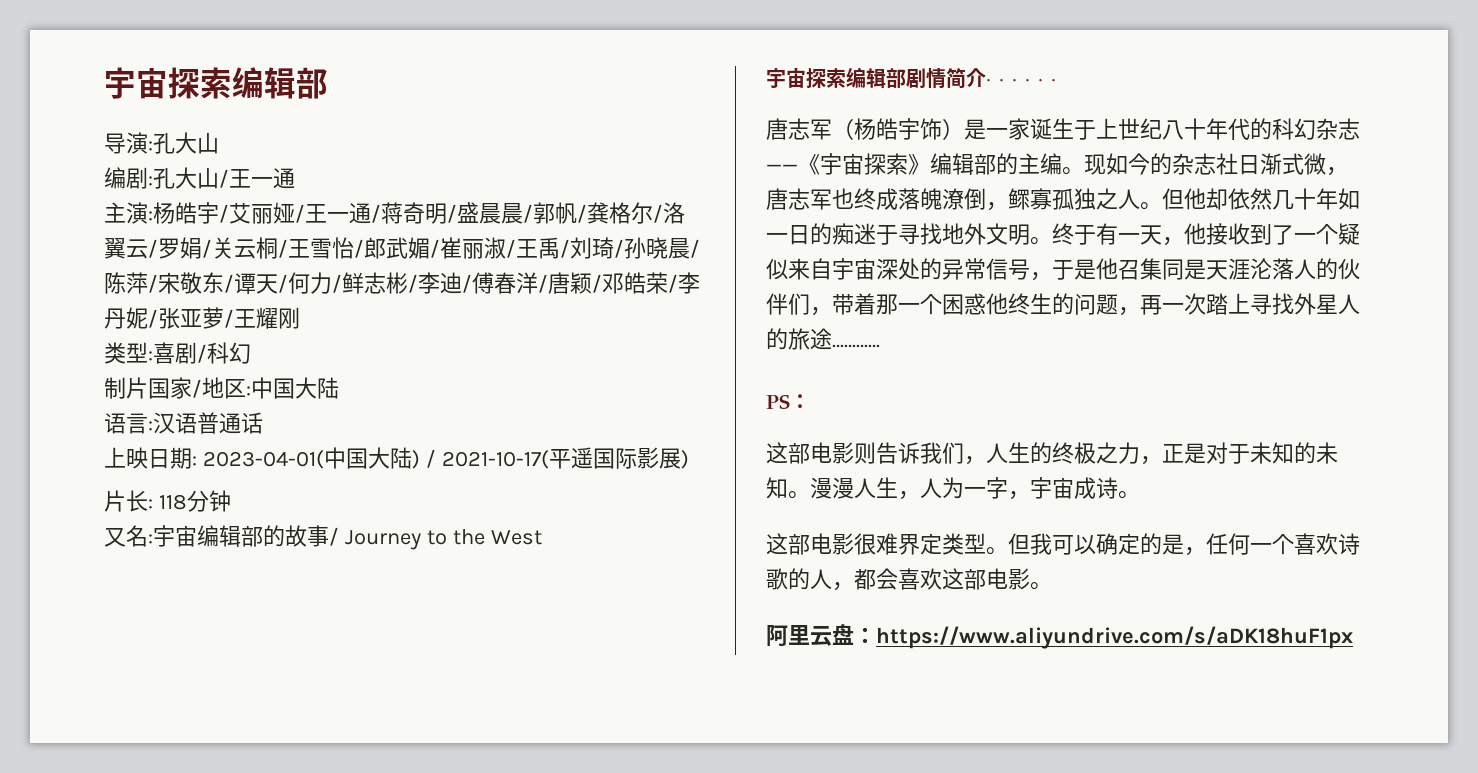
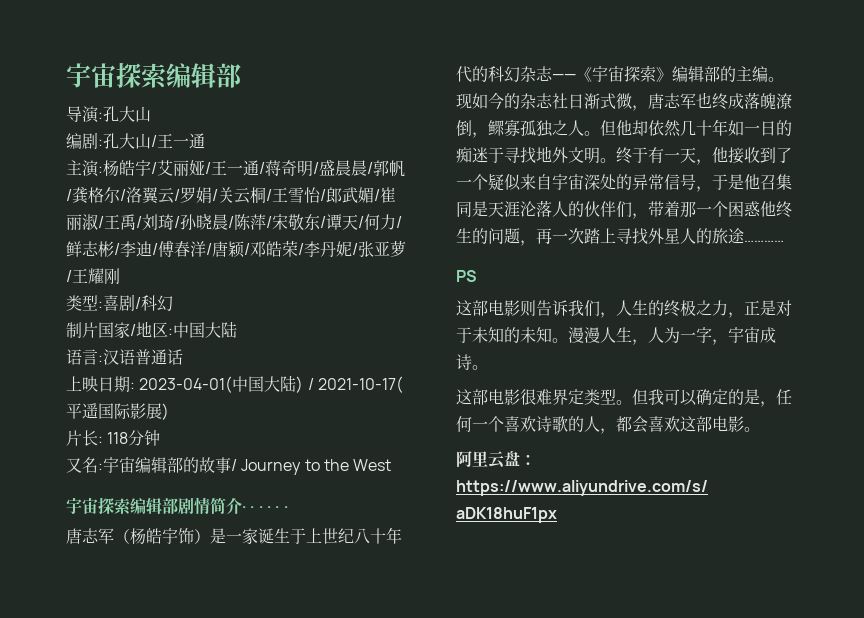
- PS：
+ PS

